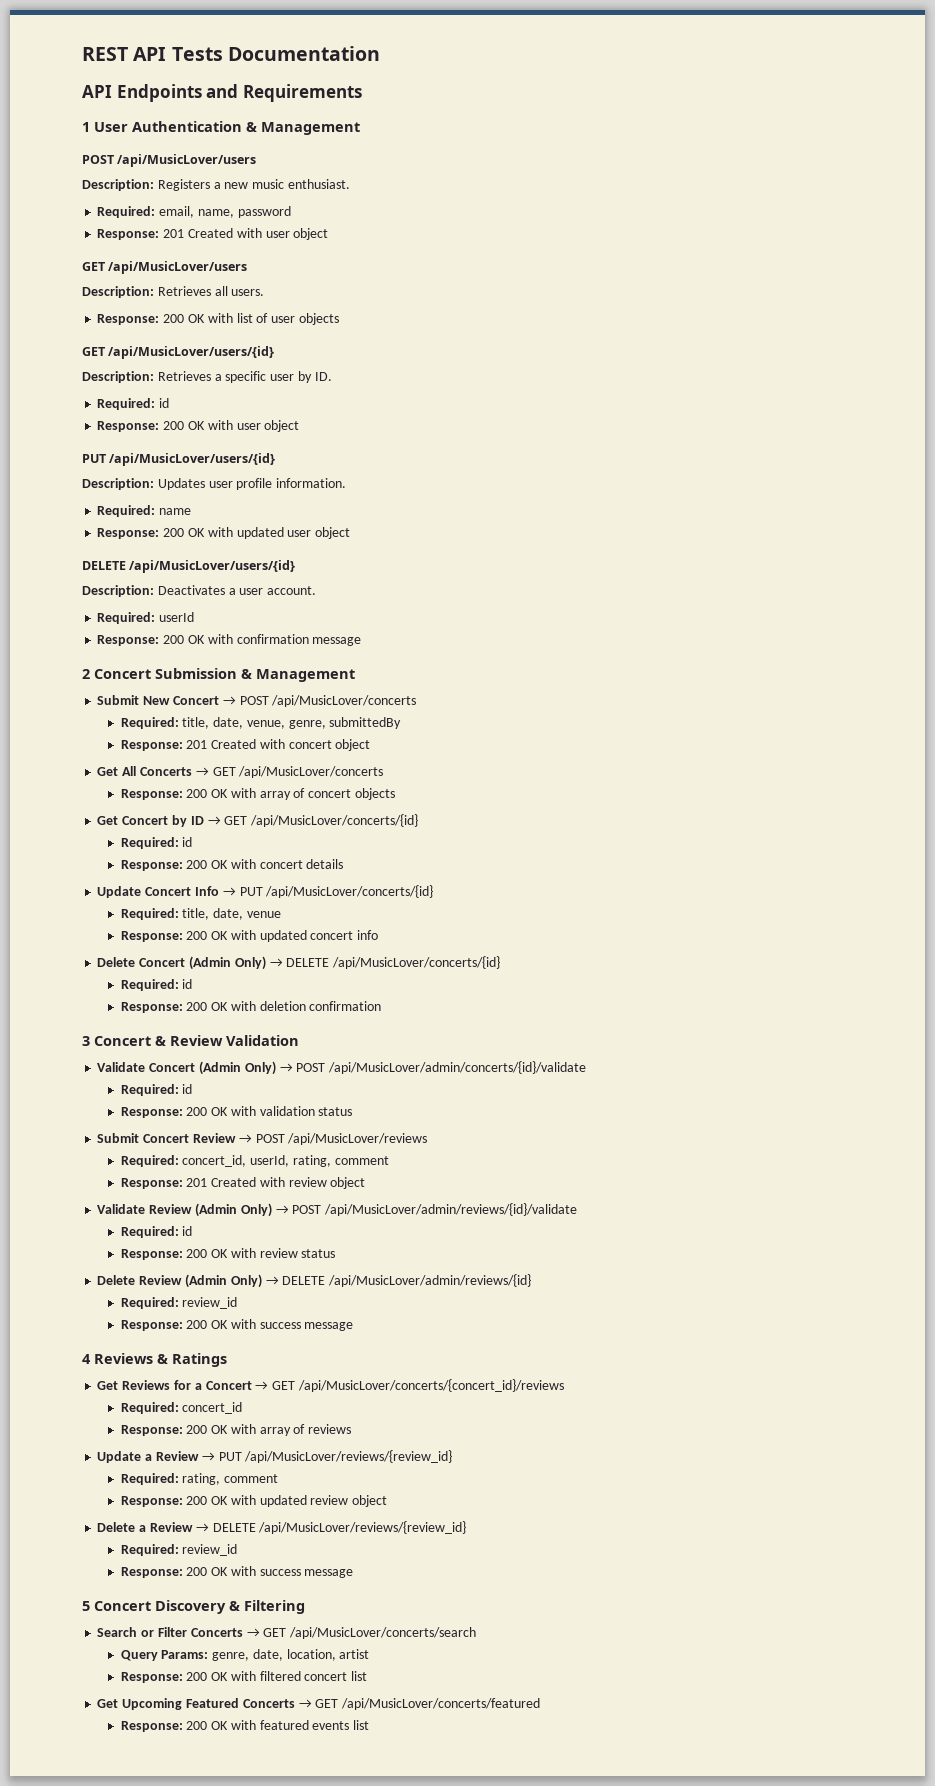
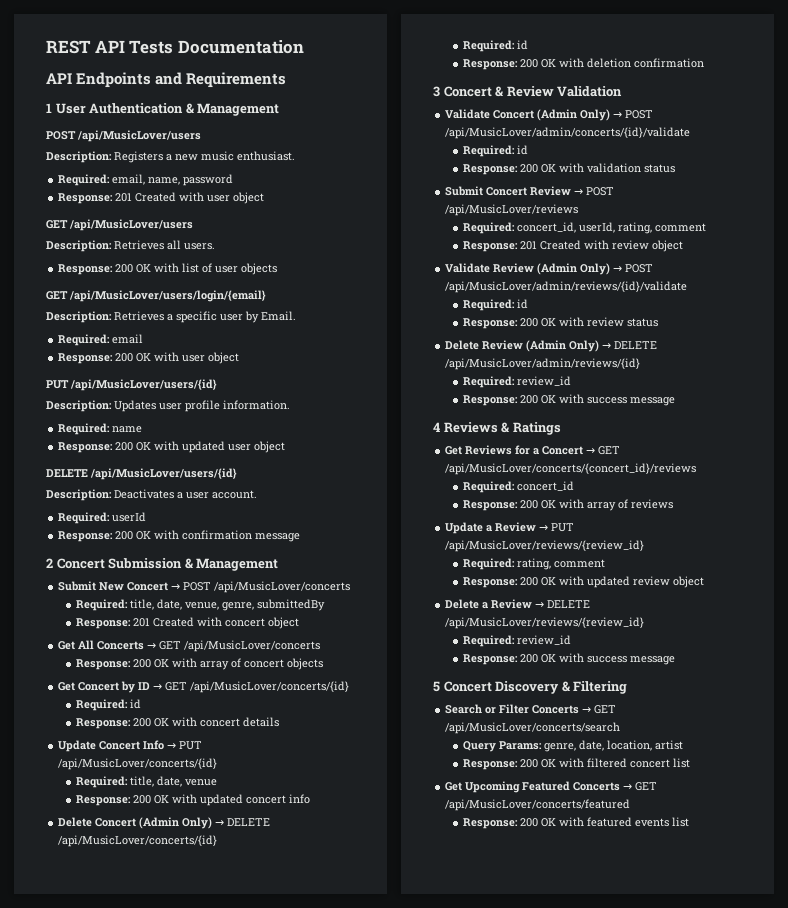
- GET /api/MusicLover/users/{id}
+ GET /api/MusicLover/users/login/{email}
- Description: Retrieves a specific user by ID.
- Required: id
+ Description: Retrieves a specific user by Email.
+ Required: email

